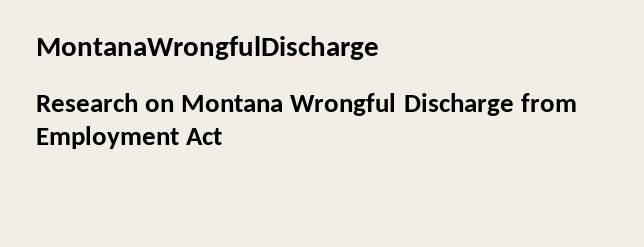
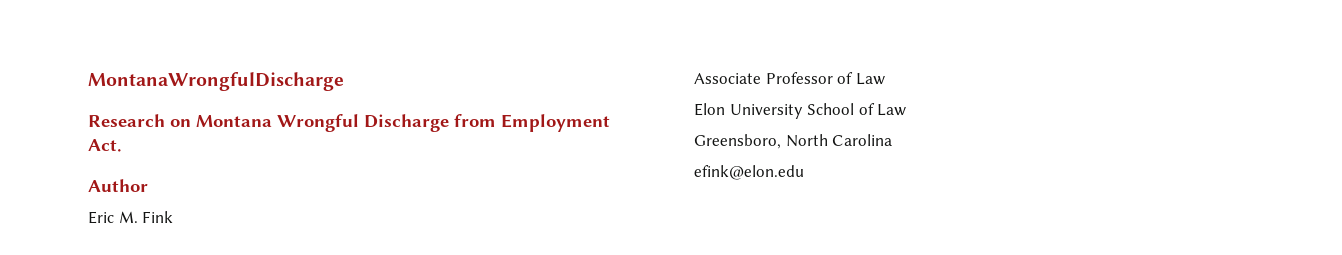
- Research on Montana Wrongful Discharge from Employment Act
+ Research on Montana Wrongful Discharge from Employment Act.
+ Author
+ Eric M. Fink
+ Associate Professor of Law
+ Elon University School of Law
+ Greensboro, North Carolina
+ efink@elon.edu

